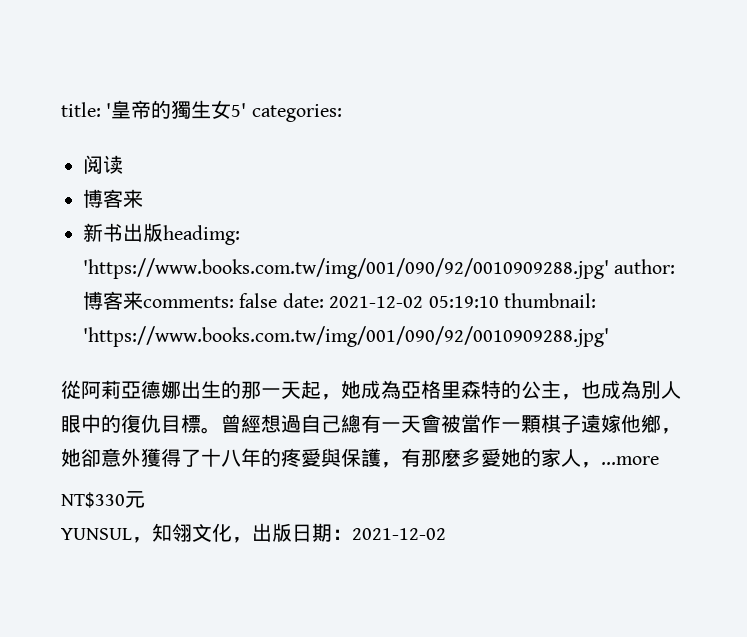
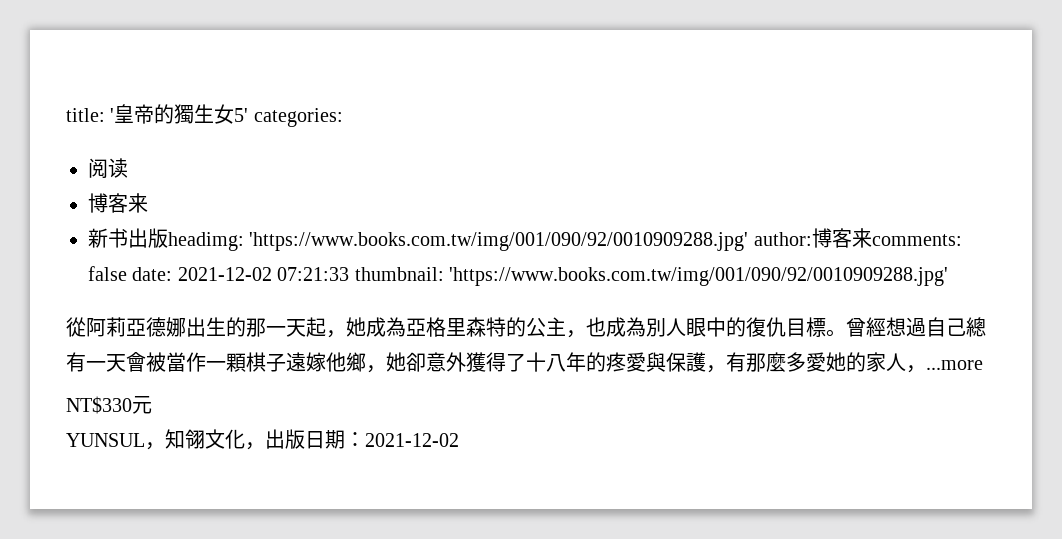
- 新书出版headimg: 'https://www.books.com.tw/img/001/090/92/0010909288.jpg' author:博客来comments: false date: 2021-12-02 05:19:10 thumbnail: 'https://www.books.com.tw/img/001/090/92/0010909288.jpg'
+ 新书出版headimg: 'https://www.books.com.tw/img/001/090/92/0010909288.jpg' author:博客来comments: false date: 2021-12-02 07:21:33 thumbnail: 'https://www.books.com.tw/img/001/090/92/0010909288.jpg'

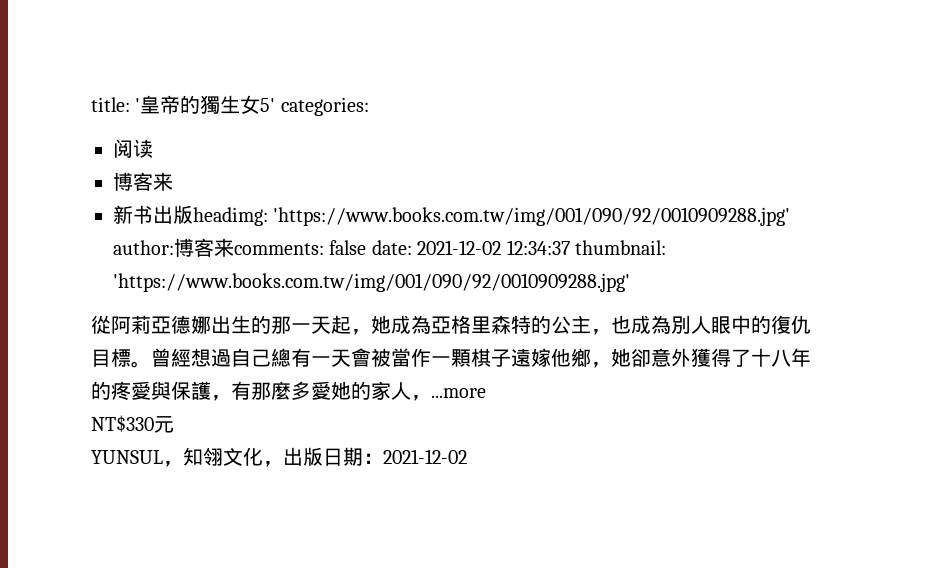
- 新书出版headimg: 'https://www.books.com.tw/img/001/090/92/0010909288.jpg' author:博客来comments: false date: 2021-12-02 07:21:33 thumbnail: 'https://www.books.com.tw/img/001/090/92/0010909288.jpg'
+ 新书出版headimg: 'https://www.books.com.tw/img/001/090/92/0010909288.jpg' author:博客来comments: false date: 2021-12-02 12:34:37 thumbnail: 'https://www.books.com.tw/img/001/090/92/0010909288.jpg'

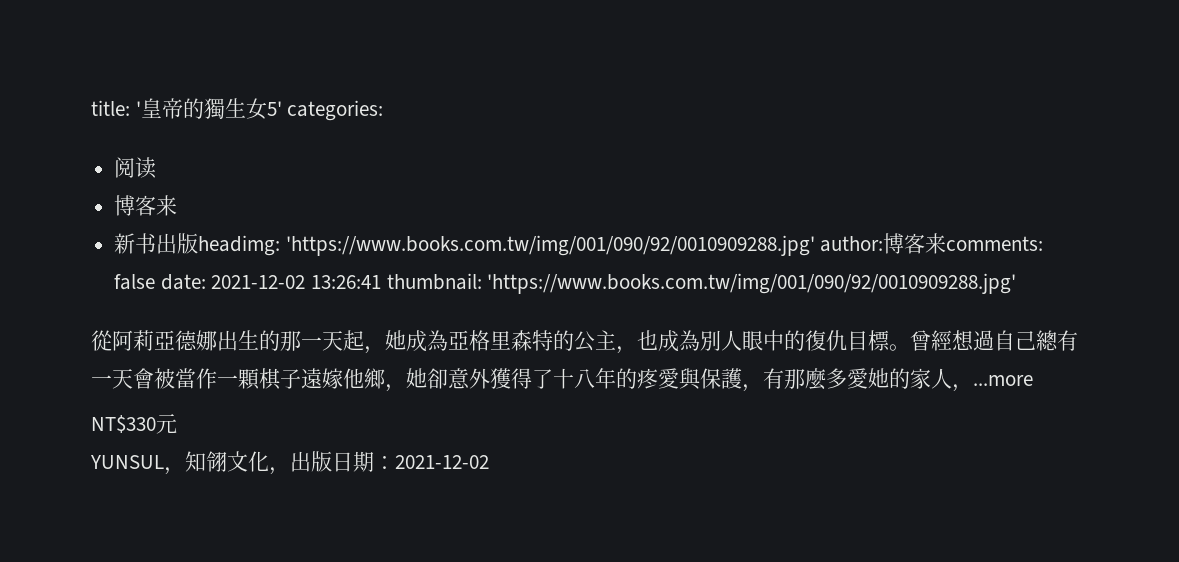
- 新书出版headimg: 'https://www.books.com.tw/img/001/090/92/0010909288.jpg' author:博客来comments: false date: 2021-12-02 12:34:37 thumbnail: 'https://www.books.com.tw/img/001/090/92/0010909288.jpg'
+ 新书出版headimg: 'https://www.books.com.tw/img/001/090/92/0010909288.jpg' author:博客来comments: false date: 2021-12-02 13:26:41 thumbnail: 'https://www.books.com.tw/img/001/090/92/0010909288.jpg'

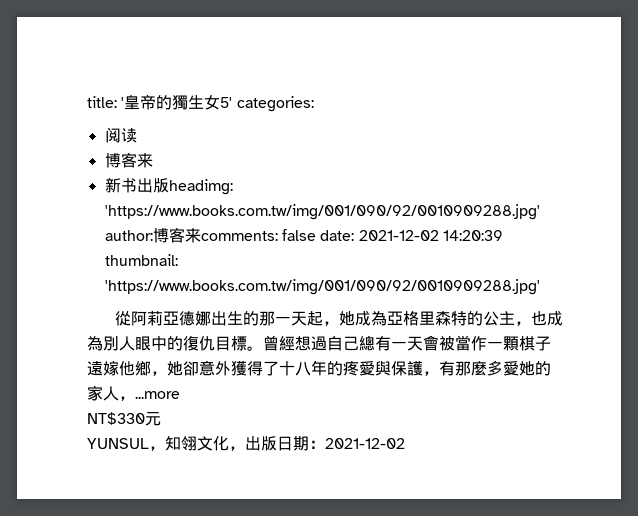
- 新书出版headimg: 'https://www.books.com.tw/img/001/090/92/0010909288.jpg' author:博客来comments: false date: 2021-12-02 13:26:41 thumbnail: 'https://www.books.com.tw/img/001/090/92/0010909288.jpg'
+ 新书出版headimg: 'https://www.books.com.tw/img/001/090/92/0010909288.jpg' author:博客来comments: false date: 2021-12-02 14:20:39 thumbnail: 'https://www.books.com.tw/img/001/090/92/0010909288.jpg'

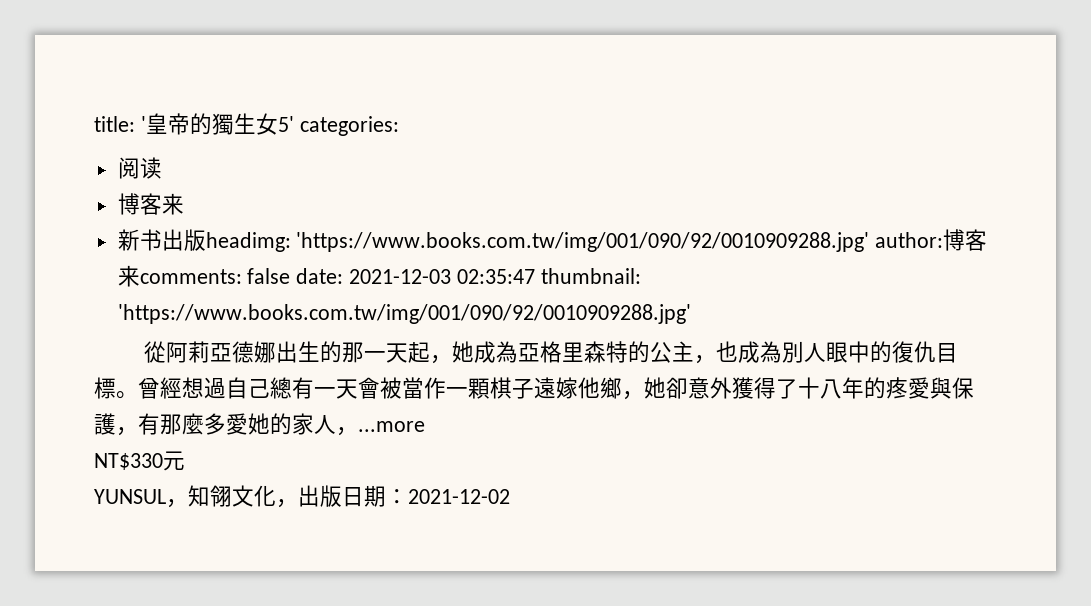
- 新书出版headimg: 'https://www.books.com.tw/img/001/090/92/0010909288.jpg' author:博客来comments: false date: 2021-12-02 14:20:39 thumbnail: 'https://www.books.com.tw/img/001/090/92/0010909288.jpg'
+ 新书出版headimg: 'https://www.books.com.tw/img/001/090/92/0010909288.jpg' author:博客来comments: false date: 2021-12-03 02:35:47 thumbnail: 'https://www.books.com.tw/img/001/090/92/0010909288.jpg'

